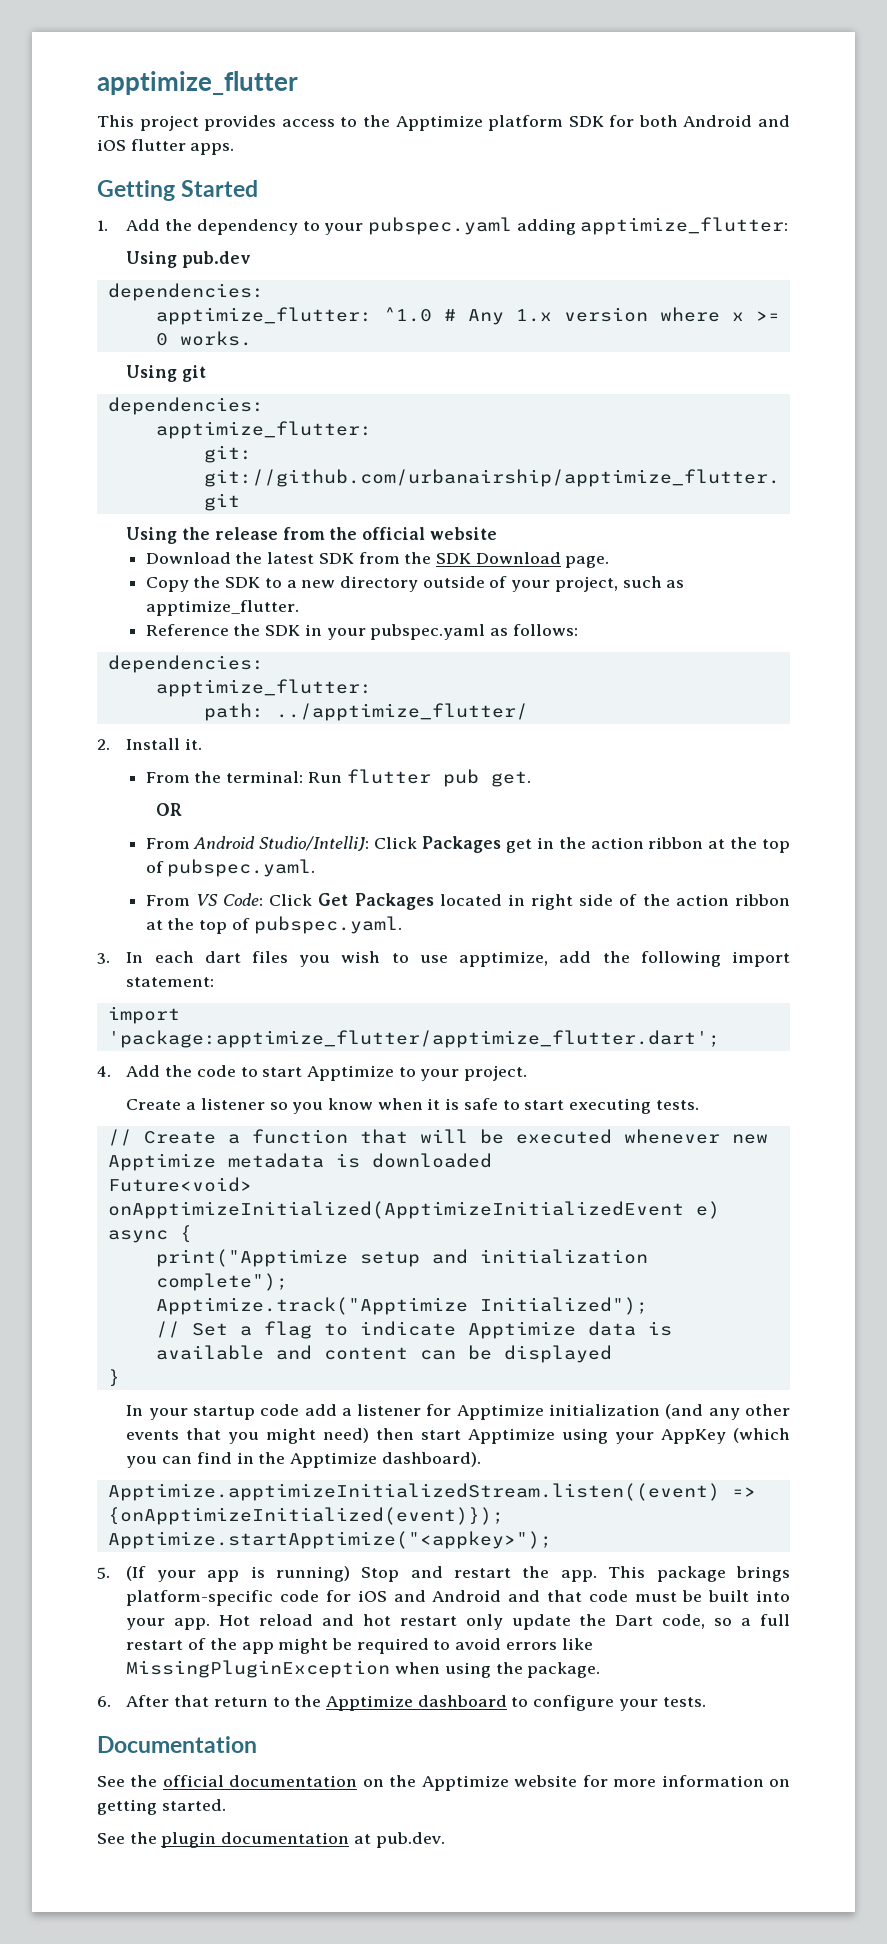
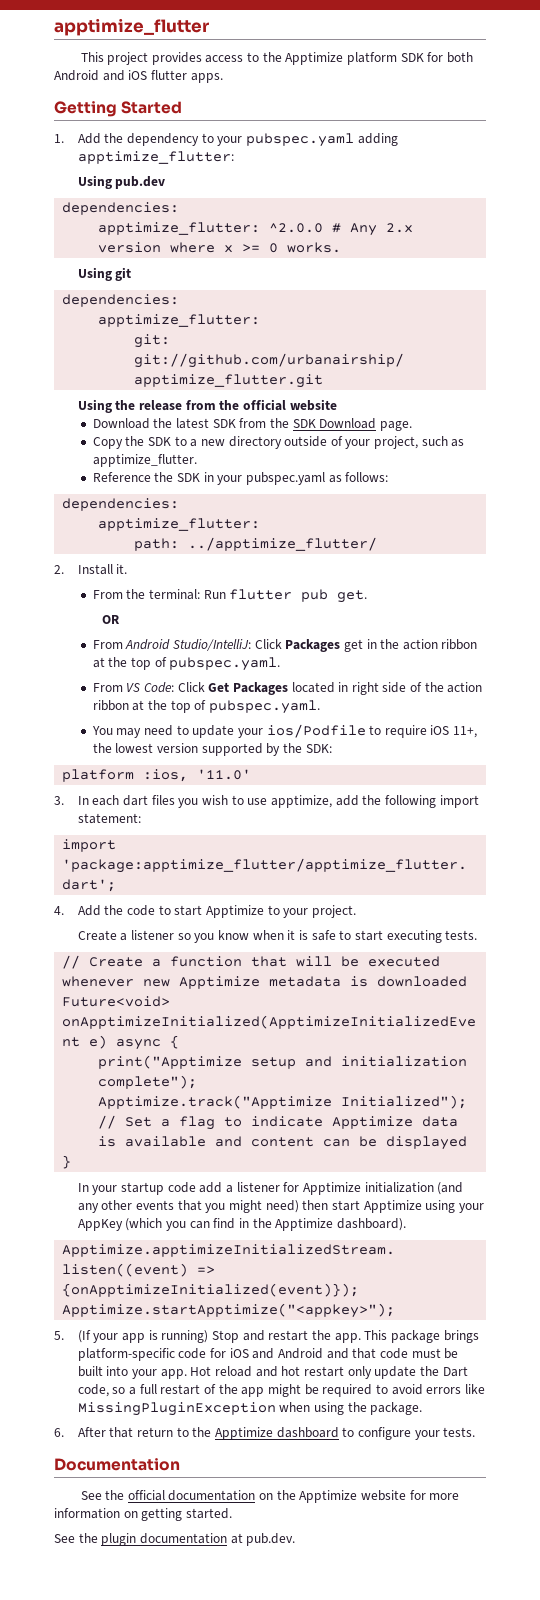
- apptimize_flutter: ^1.0 # Any 1.x version where x >= 0 works.
+ apptimize_flutter: ^2.0.0 # Any 2.x version where x >= 0 works.
+ You may need to update your ios/Podfile to require iOS 11+, the lowest version supported by the SDK:
+ platform :ios, '11.0'

